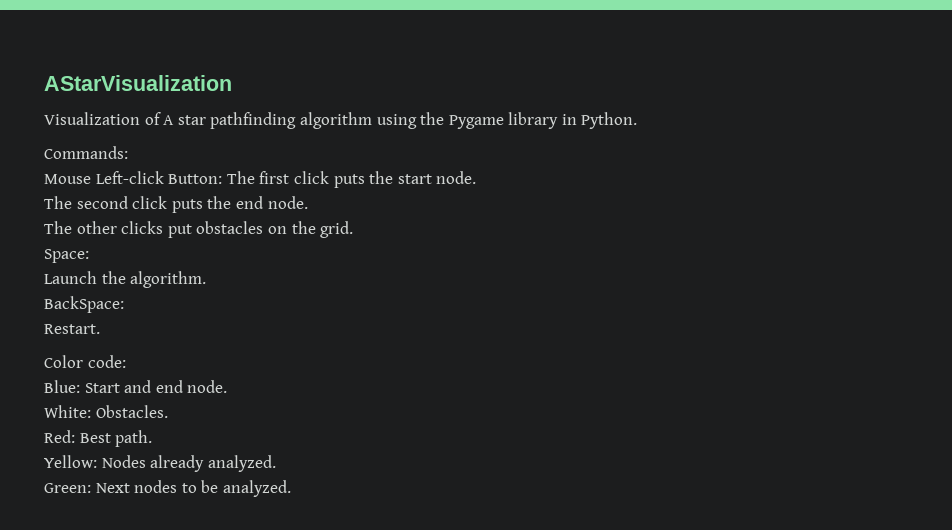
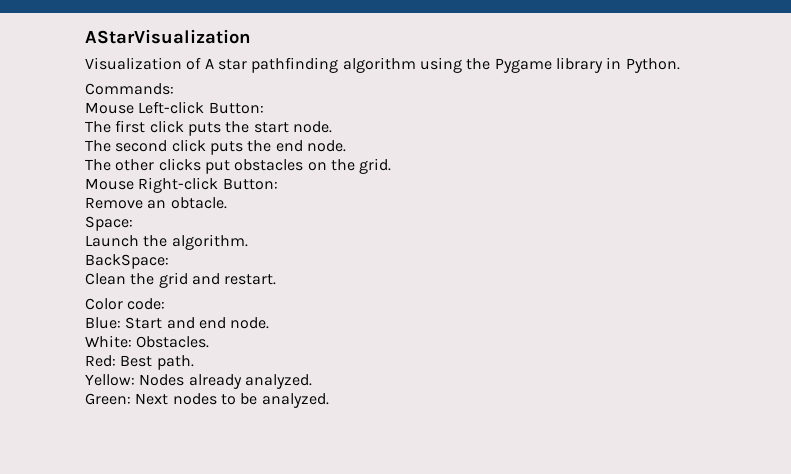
- Mouse Left-click Button: The first click puts the start node.
+ Mouse Left-click Button:
+ The first click puts the start node.
+ Mouse Right-click Button:
+ Remove an obtacle.
- Restart.
+ Clean the grid and restart.

